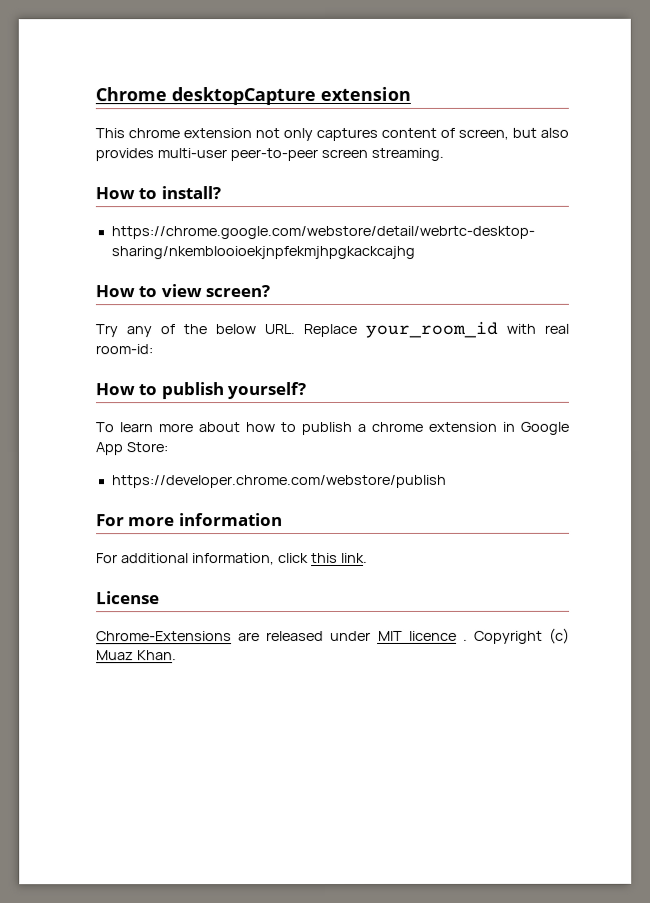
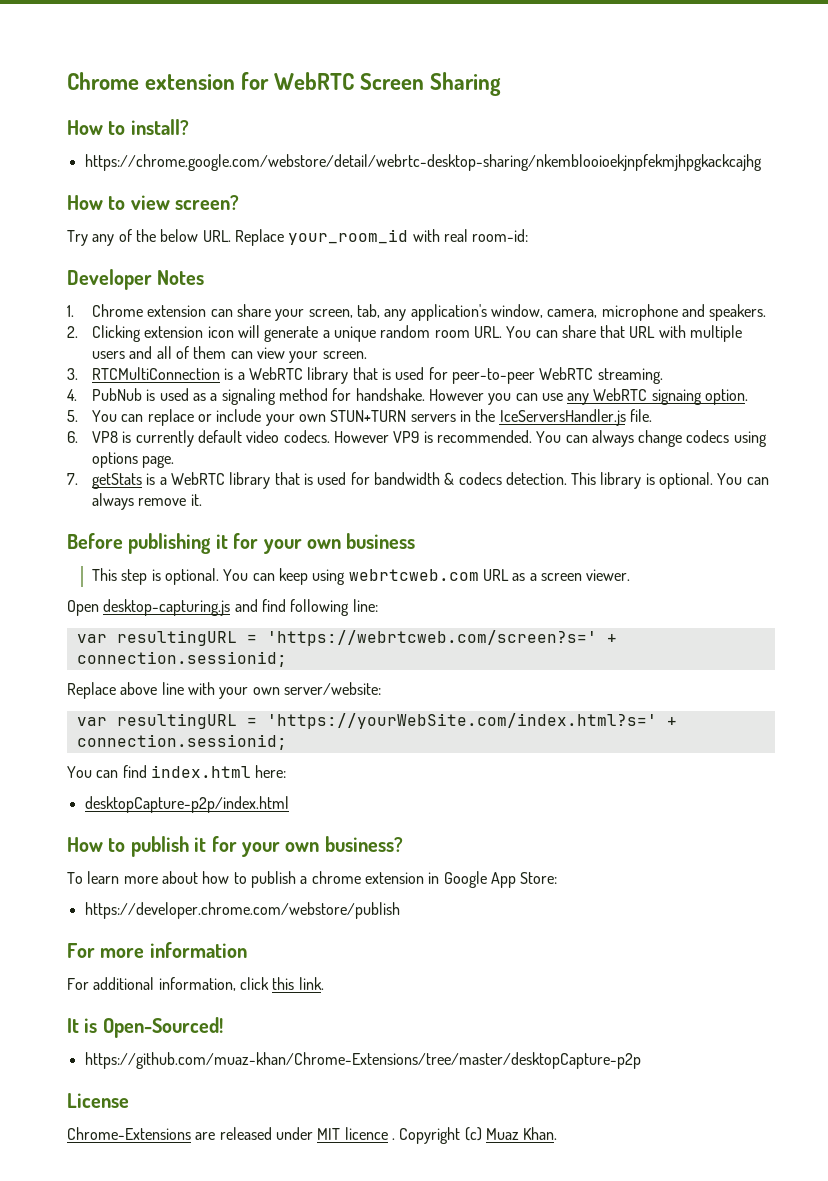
- Chrome desktopCapture extension
- This chrome extension not only captures content of screen, but also provides multi-user peer-to-peer screen streaming.
+ Chrome extension for WebRTC Screen Sharing
- How to publish yourself?
+ Developer Notes
+ 1. Chrome extension can share your screen, tab, any application's window, camera, microphone and speakers.
+ 2. Clicking extension icon will generate a unique random room URL. You can share that URL with multiple users and all of them can view your screen.
+ 3. RTCMultiConnection is a WebRTC library that is used for peer-to-peer WebRTC streaming.
+ 4. PubNub is used as a signaling method for handshake. However you can use any WebRTC signaing option.
+ 5. You can replace or include your own STUN+TURN servers in the IceServersHandler.js file.
+ 6. VP8 is currently default video codecs. However VP9 is recommended. You can always change codecs using options page.
+ 7. getStats is a WebRTC library that is used for bandwidth & codecs detection. This library is optional. You can always remove it.
+ Before publishing it for your own business
+ This step is optional. You can keep using webrtcweb.com URL as a screen viewer.
+ Open desktop-capturing.js and find following line:
+ var resultingURL = 'https://webrtcweb.com/screen?s=' + connection.sessionid;
+ Replace above line with your own server/website:
+ var resultingURL = 'https://yourWebSite.com/index.html?s=' + connection.sessionid;
+ You can find index.html here:
+ desktopCapture-p2p/index.html
+ How to publish it for your own business?
+ It is Open-Sourced!
+ https://github.com/muaz-khan/Chrome-Extensions/tree/master/desktopCapture-p2p

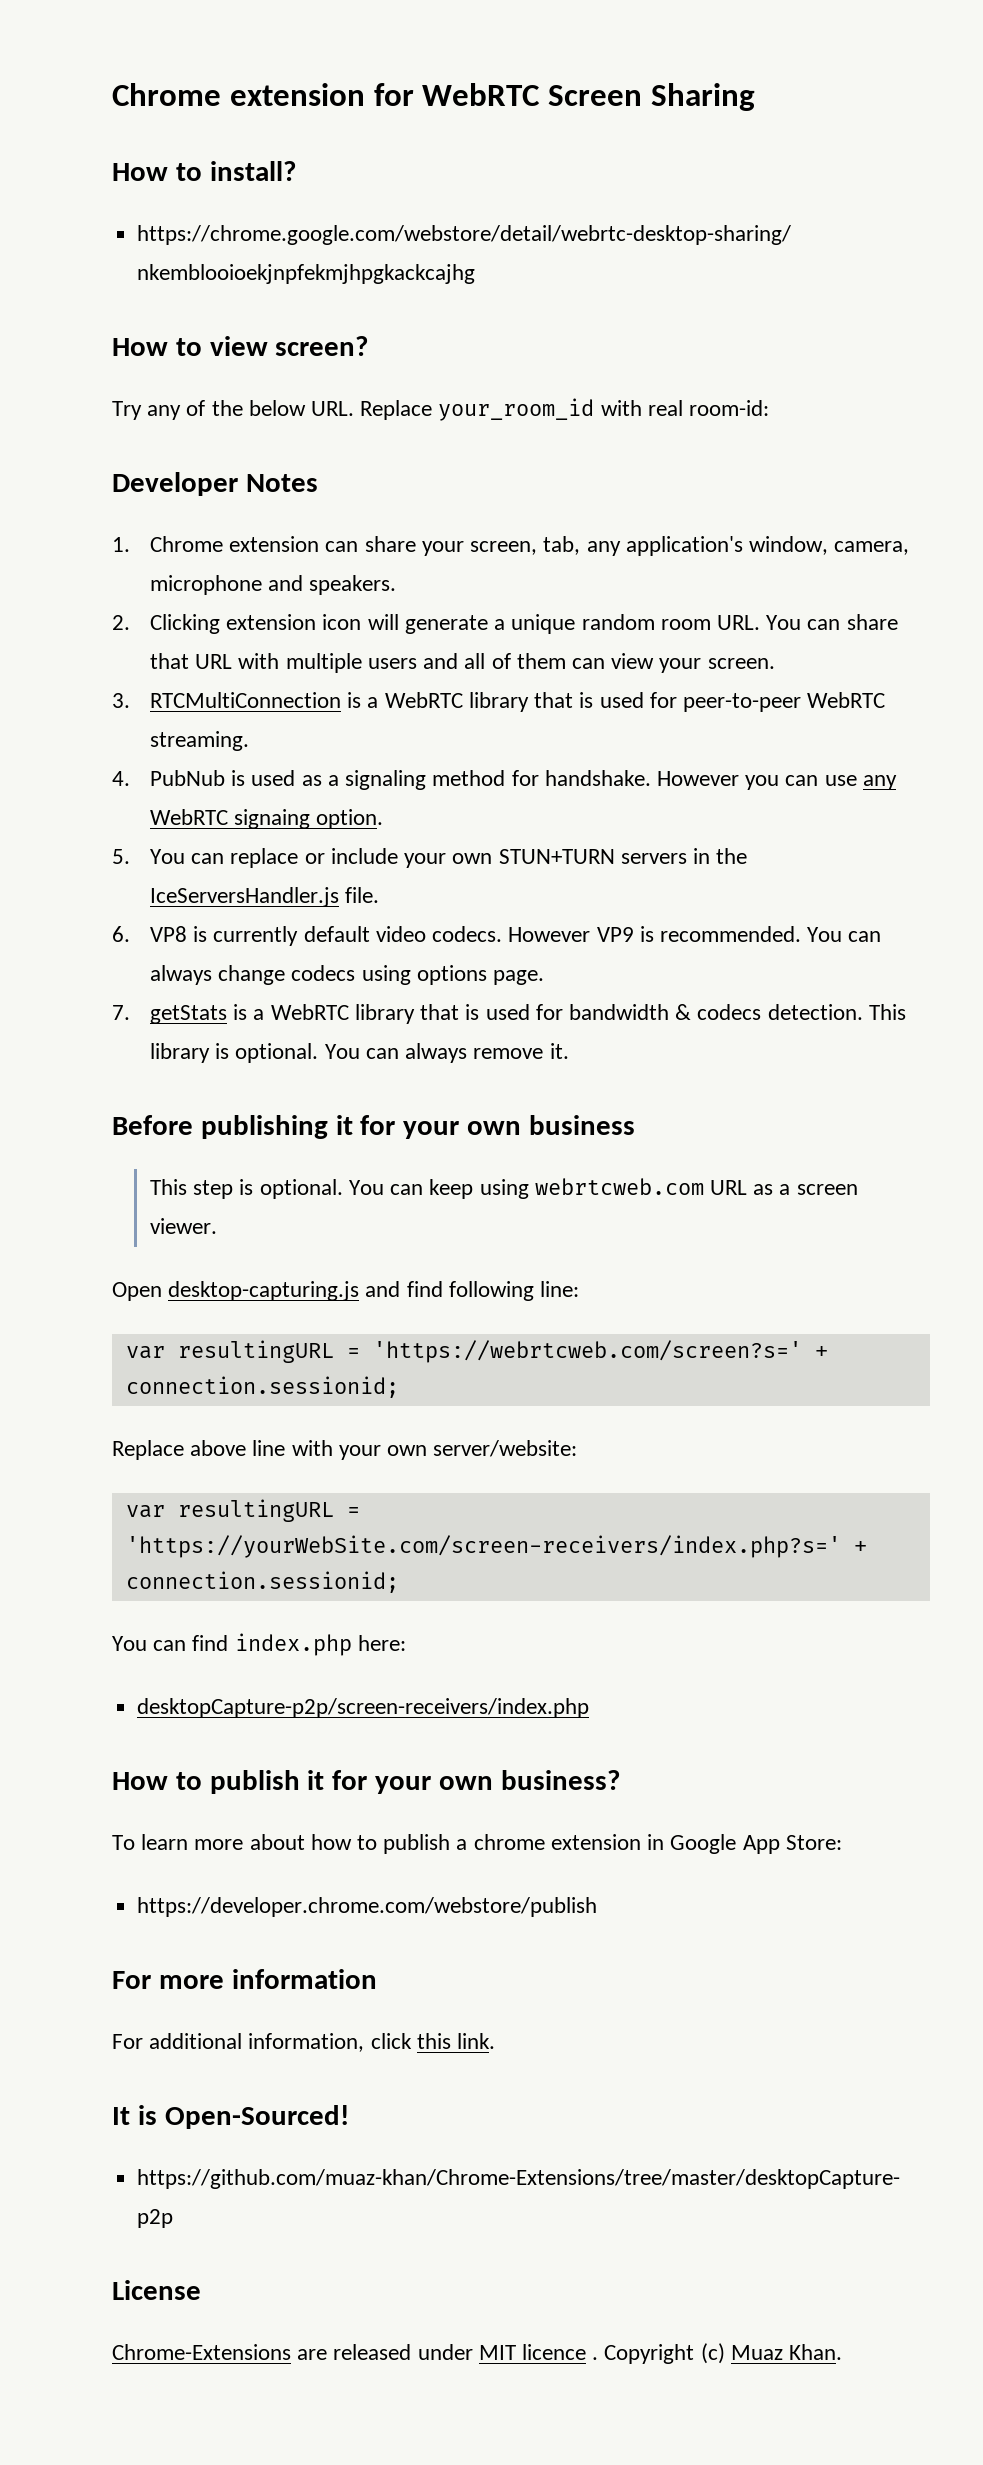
- var resultingURL = 'https://yourWebSite.com/index.html?s=' + connection.sessionid;
+ var resultingURL = 'https://yourWebSite.com/screen-receivers/index.php?s=' + connection.sessionid;
- You can find index.html here:
+ You can find index.php here:
- desktopCapture-p2p/index.html
+ desktopCapture-p2p/screen-receivers/index.php

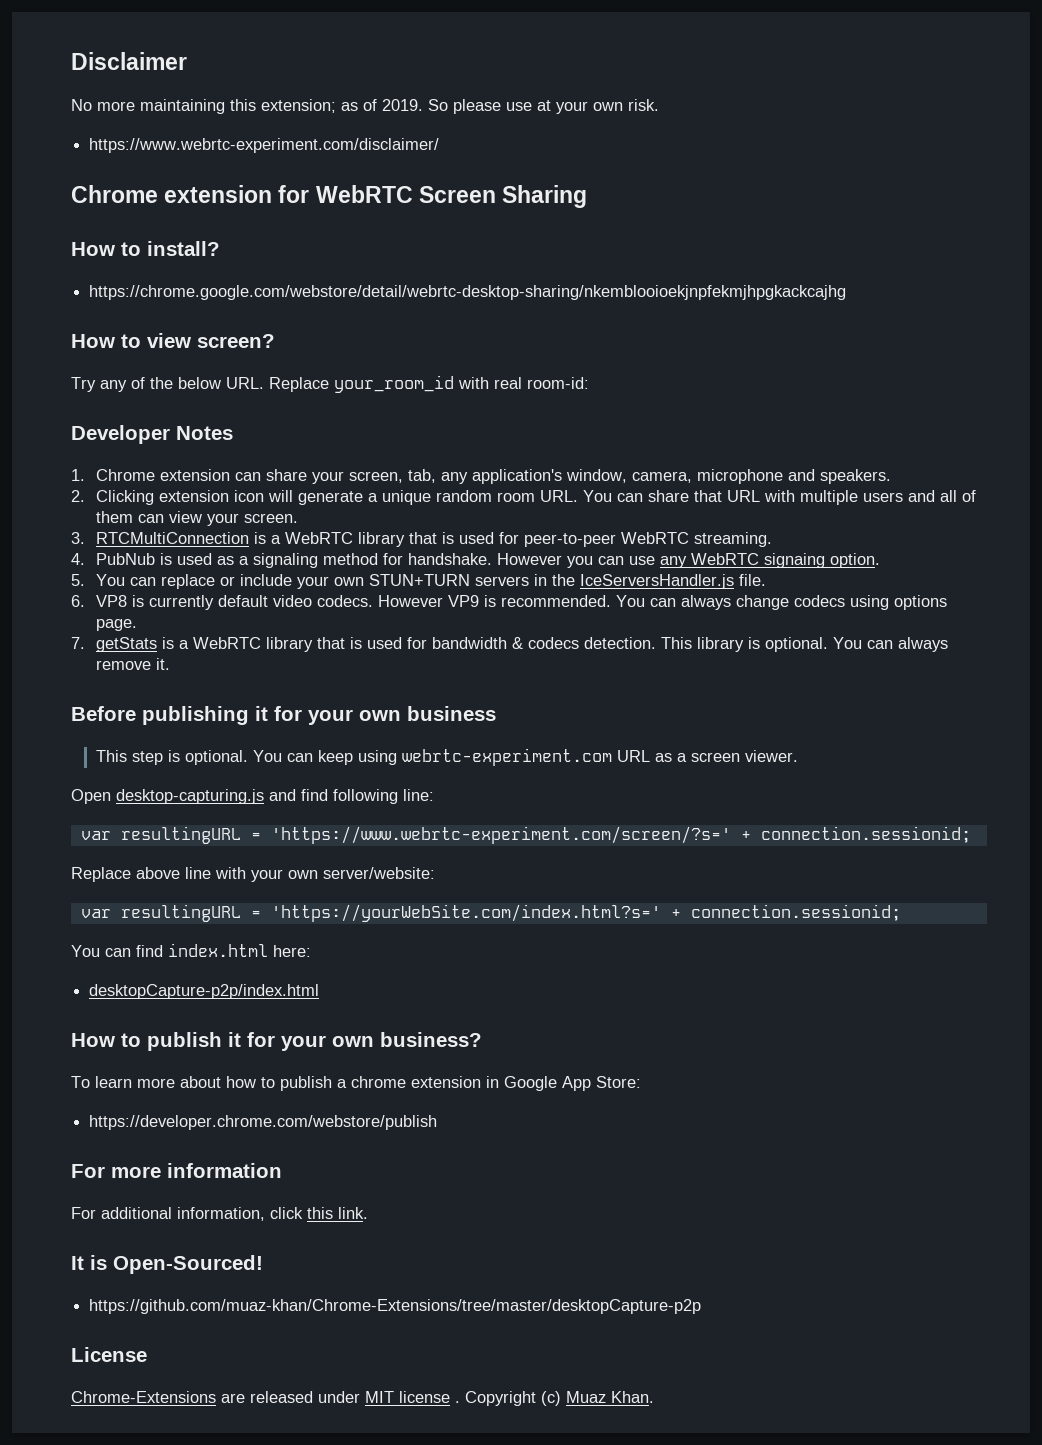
+ Disclaimer
+ No more maintaining this extension; as of 2019. So please use at your own risk.
+ https://www.webrtc-experiment.com/disclaimer/
- You can keep using webrtcweb.com URL as a screen viewer.
+ You can keep using webrtc-experiment.com URL as a screen viewer.
- var resultingURL = 'https://webrtcweb.com/screen?s=' + connection.sessionid;
+ var resultingURL = 'https://www.webrtc-experiment.com/screen/?s=' + connection.sessionid;
- var resultingURL = 'https://yourWebSite.com/screen-receivers/index.php?s=' + connection.sessionid;
+ var resultingURL = 'https://yourWebSite.com/index.html?s=' + connection.sessionid;
- You can find index.php here:
+ You can find index.html here:
- desktopCapture-p2p/screen-receivers/index.php
+ desktopCapture-p2p/index.html
- Chrome-Extensions are released under MIT licence .
+ Chrome-Extensions are released under MIT license .

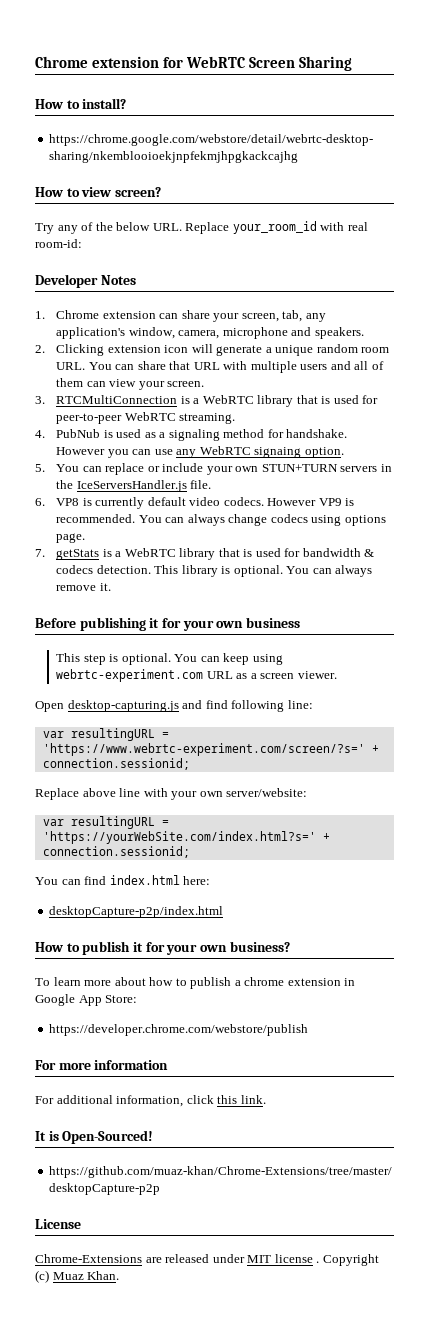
- Disclaimer
- No more maintaining this extension; as of 2019. So please use at your own risk.
- https://www.webrtc-experiment.com/disclaimer/

